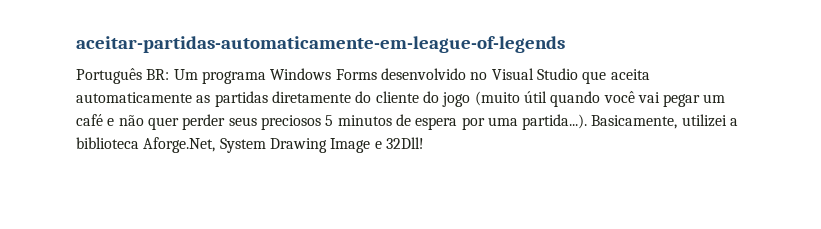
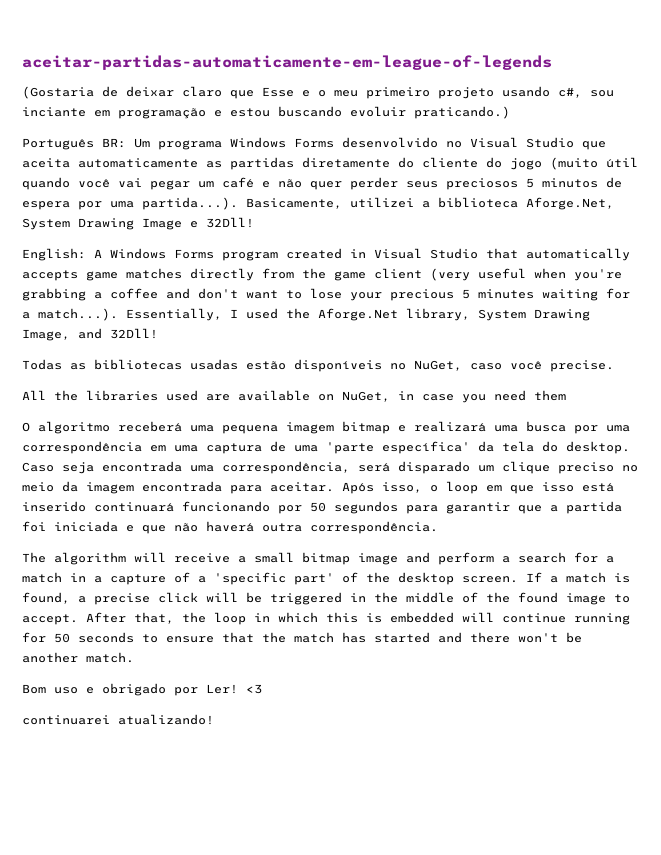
+ (Gostaria de deixar claro que Esse e o meu primeiro projeto usando c#, sou inciante em programação e estou buscando evoluir praticando.)
+ English: A Windows Forms program created in Visual Studio that automatically accepts game matches directly from the game client (very useful when you're grabbing a coffee and don't want to lose your precious 5 minutes waiting for a match...). Essentially, I used the Aforge.Net library, System Drawing Image, and 32Dll!
+ Todas as bibliotecas usadas estão disponíveis no NuGet, caso você precise.
+ All the libraries used are available on NuGet, in case you need them
+ O algoritmo receberá uma pequena imagem bitmap e realizará uma busca por uma correspondência em uma captura de uma 'parte específica' da tela do desktop. Caso seja encontrada uma correspondência, será disparado um clique preciso no meio da imagem encontrada para aceitar. Após isso, o loop em que isso está inserido continuará funcionando por 50 segundos para garantir que a partida foi iniciada e que não haverá outra correspondência.
+ The algorithm will receive a small bitmap image and perform a search for a match in a capture of a 'specific part' of the desktop screen. If a match is found, a precise click will be triggered in the middle of the found image to accept. After that, the loop in which this is embedded will continue running for 50 seconds to ensure that the match has started and there won't be another match.
+ Bom uso e obrigado por Ler! <3
+ continuarei atualizando!

